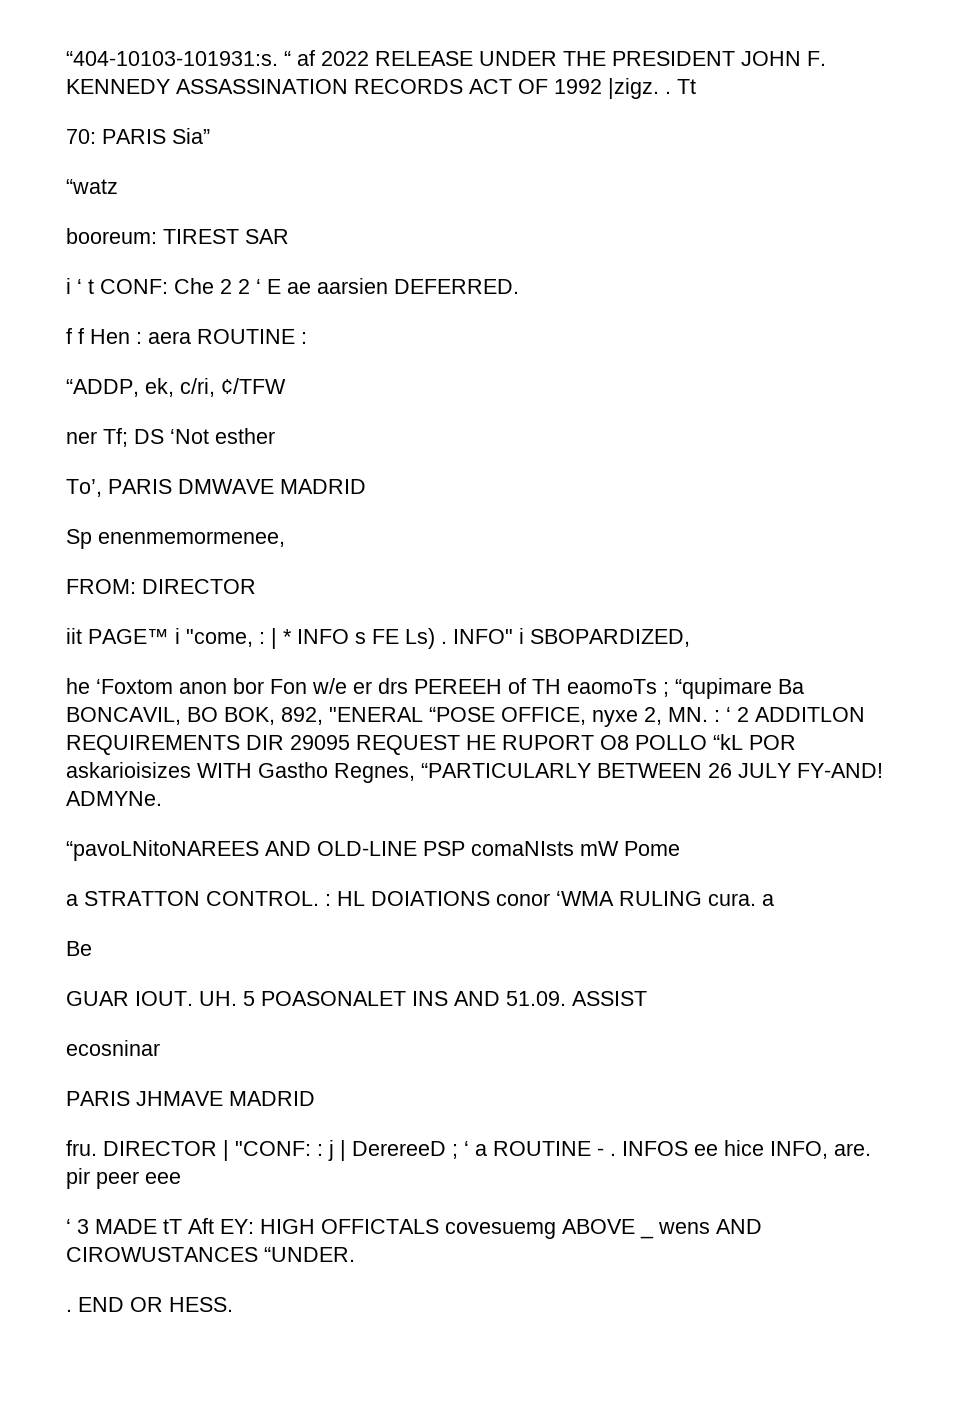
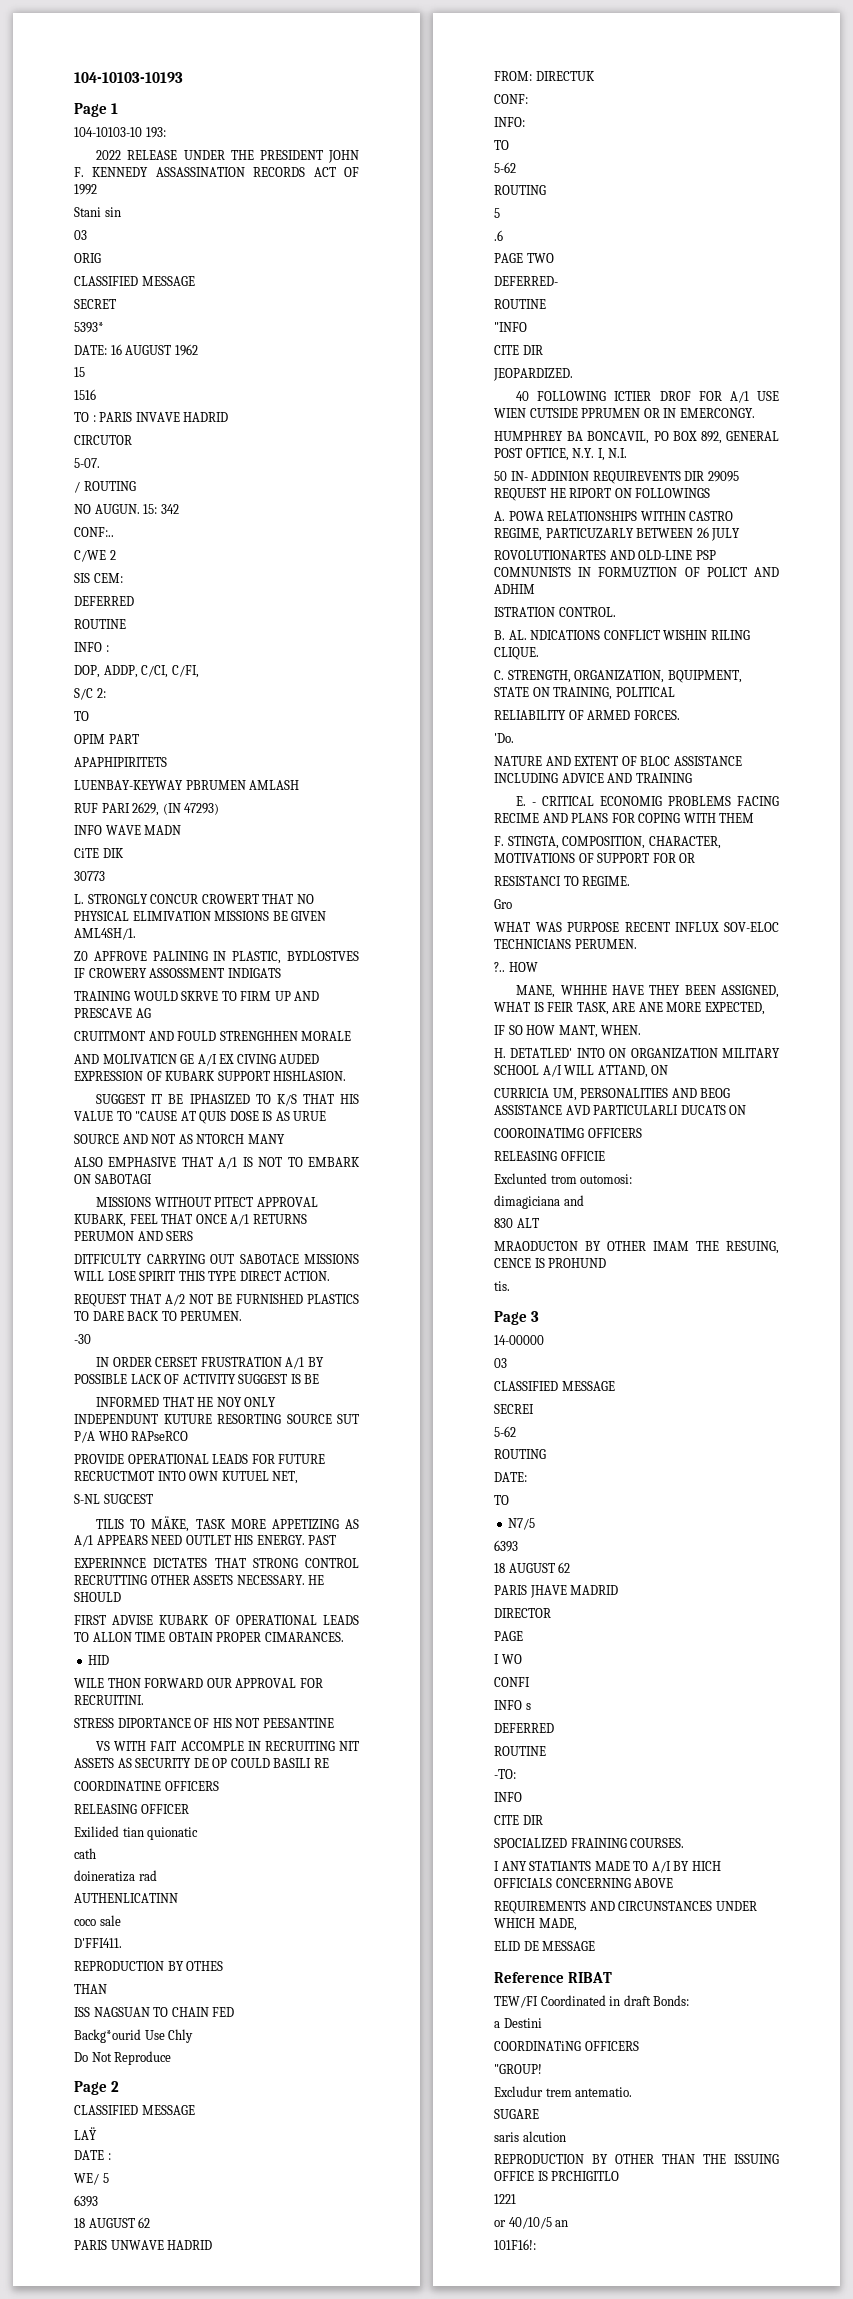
- “404-10103-101931:s. “ af 2022 RELEASE UNDER THE PRESIDENT JOHN F. KENNEDY ASSASSINATION RECORDS ACT OF 1992 |zigz. . Tt
- 70: PARIS Sia”
- “watz
- booreum: TIREST SAR
- i ‘ t CONF: Che 2 2 ‘ E ae aarsien DEFERRED.
- f f Hen : aera ROUTINE :
- “ADDP, ek, c/ri, ¢/TFW
- ner Tf; DS ‘Not esther
- To’, PARIS DMWAVE MADRID
- Sp enenmemormenee,
- FROM: DIRECTOR
- iit PAGE™ i "come, : | * INFO s FE Ls) . INFO" i SBOPARDIZED,
- he ‘Foxtom anon bor Fon w/e er drs PEREEH of TH eaomoTs ; “qupimare Ba BONCAVIL, BO BOK, 892, "ENERAL “POSE OFFICE, nyxe 2, MN. : ‘ 2 ADDITLON REQUIREMENTS DIR 29095 REQUEST HE RUPORT O8 POLLO “kL POR askarioisizes WITH Gastho Regnes, “PARTICULARLY BETWEEN 26 JULY FY-AND! ADMYNe.
- “pavoLNitoNAREES AND OLD-LINE PSP comaNIsts mW Pome
- a STRATTON CONTROL. : HL DOIATIONS conor ‘WMA RULING cura. a
- Be
- GUAR IOUT. UH. 5 POASONALET INS AND 51.09. ASSIST
- ecosninar
- PARIS JHMAVE MADRID
- fru. DIRECTOR | "CONF: : j | DerereeD ; ‘ a ROUTINE - . INFOS ee hice INFO, are. pir peer eee
- ‘ 3 MADE tT Aft EY: HIGH OFFICTALS covesuemg ABOVE _ wens AND CIROWUSTANCES “UNDER.
- . END OR HESS.
+ 104-10103-10193
+ Page 1
+ 104-10103-10 193:
+ 2022 RELEASE UNDER THE PRESIDENT JOHN F. KENNEDY ASSASSINATION RECORDS ACT OF 1992
+ Stani sin
+ 03
+ ORIG
+ CLASSIFIED MESSAGE
+ SECRET
+ 5393*
+ DATE: 16 AUGUST 1962
+ 15
+ 1516
+ TO : PARIS INVAVE HADRID
+ CIRCUTOR
+ 5-07.
+ / ROUTING
+ NO AUGUN. 15: 342
+ CONF:..
+ C/WE 2
+ SIS CEM:
+ DEFERRED
+ ROUTINE
+ INFO :
+ DOP, ADDP, C/CI, C/FI,
+ S/C 2:
+ TO
+ OPIM PART
+ APAPHIPIRITETS
+ LUENBAY-KEYWAY PBRUMEN AMLASH
+ RUF PARI 2629, (IN 47293)
+ INFO WAVE MADN
+ CiTE DIK
+ 30773
+ L. STRONGLY CONCUR CROWERT THAT NO PHYSICAL ELIMIVATION MISSIONS BE GIVEN AML4SH/1.
+ Z0 APFROVE PALINING IN PLASTIC, BYDLOSTVES IF CROWERY ASSOSSMENT INDIGATS
+ TRAINING WOULD SKRVE TO FIRM UP AND PRESCAVE AG
+ CRUITMONT AND FOULD STRENGHHEN MORALE
+ AND MOLIVATICN GE A/I EX CIVING AUDED EXPRESSION OF KUBARK SUPPORT HISHLASION.
+ SUGGEST IT BE IPHASIZED TO K/S THAT HIS VALUE TO "CAUSE AT QUIS DOSE IS AS URUE
+ SOURCE AND NOT AS NTORCH MANY
+ ALSO EMPHASIVE THAT A/1 IS NOT TO EMBARK ON SABOTAGI
+ MISSIONS WITHOUT PITECT APPROVAL KUBARK, FEEL THAT ONCE A/1 RETURNS PERUMON AND SERS
+ DITFICULTY CARRYING OUT SABOTACE MISSIONS WILL LOSE SPIRIT THIS TYPE DIRECT ACTION.
+ REQUEST THAT A/2 NOT BE FURNISHED PLASTICS TO DARE BACK TO PERUMEN.
+ -30
+ IN ORDER CERSET FRUSTRATION A/1 BY POSSIBLE LACK OF ACTIVITY SUGGEST IS BE
+ INFORMED THAT HE NOY ONLY INDEPENDUNT KUTURE RESORTING SOURCE SUT P/A WHO RAPseRCO
+ PROVIDE OPERATIONAL LEADS FOR FUTURE RECRUCTMOT INTO OWN KUTUEL NET,
+ S-NL SUGCEST
+ TILIS TO MÄKE, TASK MORE APPETIZING AS A/1 APPEARS NEED OUTLET HIS ENERGY. PAST
+ EXPERINNCE DICTATES THAT STRONG CONTROL RECRUTTING OTHER ASSETS NECESSARY. HE SHOULD
+ FIRST ADVISE KUBARK OF OPERATIONAL LEADS TO ALLON TIME OBTAIN PROPER CIMARANCES.
+ HID
+ WILE THON FORWARD OUR APPROVAL FOR RECRUITINI.
+ STRESS DIPORTANCE OF HIS NOT PEESANTINE
+ VS WITH FAIT ACCOMPLE IN RECRUITING NIT ASSETS AS SECURITY DE OP COULD BASILI RE
+ COORDINATINE OFFICERS
+ RELEASING OFFICER
+ Exilided tian quionatic
+ cath
+ doineratiza rad
+ AUTHENLICATINN
+ coco sale
+ D'FFI411.
+ REPRODUCTION BY OTHES
+ THAN
+ ISS NAGSUAN TO CHAIN FED
+ Backg*ourid Use Chly
+ Do Not Reproduce
+ Page 2
+ CLASSIFIED MESSAGE
+ LAŸ
+ DATE :
+ WE/ 5
+ 6393
+ 18 AUGUST 62
+ PARIS UNWAVE HADRID
+ FROM: DIRECTUK
+ CONF:
+ INFO:
+ TO
+ 5-62
+ ROUTING
+ 5
+ .6
+ PAGE TWO
+ DEFERRED-
+ ROUTINE
+ "INFO
+ CITE DIR
+ JEOPARDIZED.
+ 40 FOLLOWING ICTIER DROF FOR A/1 USE WIEN CUTSIDE PPRUMEN OR IN EMERCONGY.
+ HUMPHREY BA BONCAVIL, PO BOX 892, GENERAL POST OFTICE, N.Y. I, N.I.
+ 50 IN- ADDINION REQUIREVENTS DIR 29095 REQUEST HE RIPORT ON FOLLOWINGS
+ A. POWA RELATIONSHIPS WITHIN CASTRO REGIME, PARTICUZARLY BETWEEN 26 JULY
+ ROVOLUTIONARTES AND OLD-LINE PSP COMNUNISTS IN FORMUZTION OF POLICT AND ADHIM
+ ISTRATION CONTROL.
+ B. AL. NDICATIONS CONFLICT WISHIN RILING CLIQUE.
+ C. STRENGTH, ORGANIZATION, BQUIPMENT, STATE ON TRAINING, POLITICAL
+ RELIABILITY OF ARMED FORCES.
+ 'Do.
+ NATURE AND EXTENT OF BLOC ASSISTANCE INCLUDING ADVICE AND TRAINING
+ E. - CRITICAL ECONOMIG PROBLEMS FACING RECIME AND PLANS FOR COPING WITH THEM
+ F. STINGTA, COMPOSITION, CHARACTER, MOTIVATIONS OF SUPPORT FOR OR
+ RESISTANCI TO REGIME.
+ Gro
+ WHAT WAS PURPOSE RECENT INFLUX SOV-ELOC TECHNICIANS PERUMEN.
+ ?.. HOW
+ MANE, WHHHE HAVE THEY BEEN ASSIGNED, WHAT IS FEIR TASK, ARE ANE MORE EXPECTED,
+ IF SO HOW MANT, WHEN.
+ H. DETATLED' INTO ON ORGANIZATION MILITARY SCHOOL A/I WILL ATTAND, ON
+ CURRICIA UM, PERSONALITIES AND BEOG ASSISTANCE AVD PARTICULARLI DUCATS ON
+ COOROINATIMG OFFICERS
+ RELEASING OFFICIE
+ Exclunted trom outomosi:
+ dimagiciana and
+ 830 ALT
+ MRAODUCTON BY OTHER IMAM THE RESUING, CENCE IS PROHUND
+ tis.
+ Page 3
+ 14-00000
+ 03
+ CLASSIFIED MESSAGE
+ SECREI
+ 5-62
+ ROUTING
+ DATE:
+ TO
+ N7/5
+ 6393
+ 18 AUGUST 62
+ PARIS JHAVE MADRID
+ DIRECTOR
+ PAGE
+ I WO
+ CONFI
+ INFO s
+ DEFERRED
+ ROUTINE
+ -TO:
+ INFO
+ CITE DIR
+ SPOCIALIZED FRAINING COURSES.
+ I ANY STATIANTS MADE TO A/I BY HICH OFFICIALS CONCERNING ABOVE
+ REQUIREMENTS AND CIRCUNSTANCES UNDER WHICH MADE,
+ ELID DE MESSAGE
+ Reference RIBAT
+ TEW/FI Coordinated in draft Bonds:
+ a Destini
+ COORDINATiNG OFFICERS
+ "GROUP!
+ Excludur trem antematio.
+ SUGARE
+ saris alcution
+ REPRODUCTION BY OTHER THAN THE ISSUING OFFICE IS PRCHIGITLO
+ 1221
+ or 40/10/5 an
+ 101F16!:

